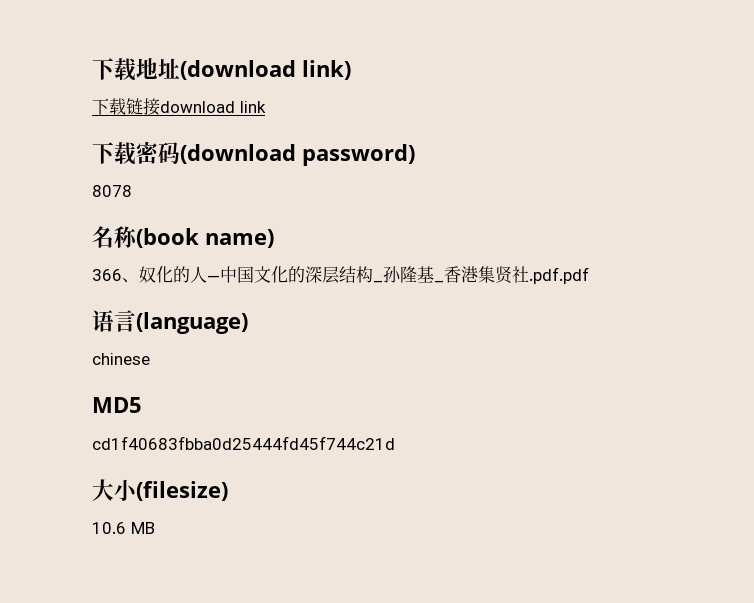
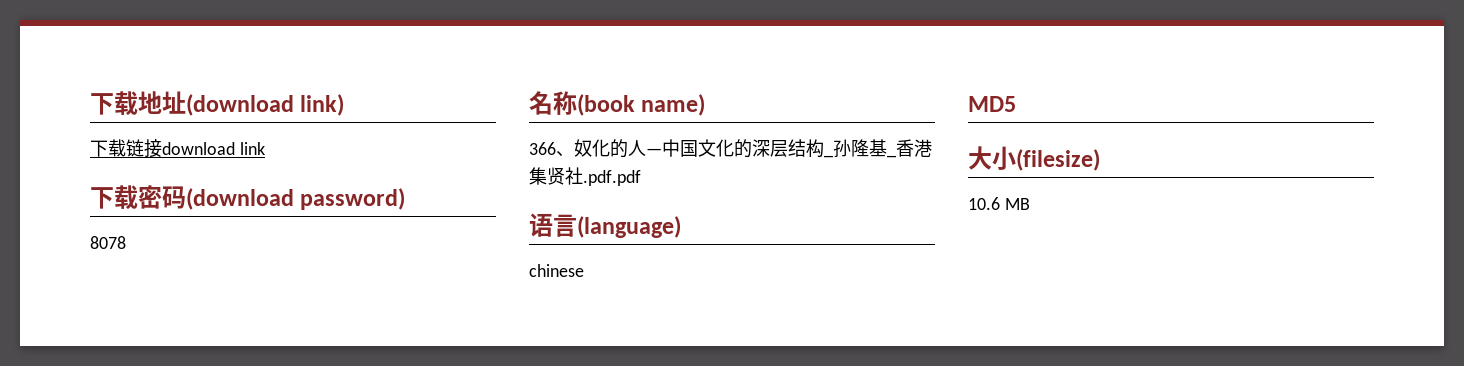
- cd1f40683fbba0d25444fd45f744c21d

